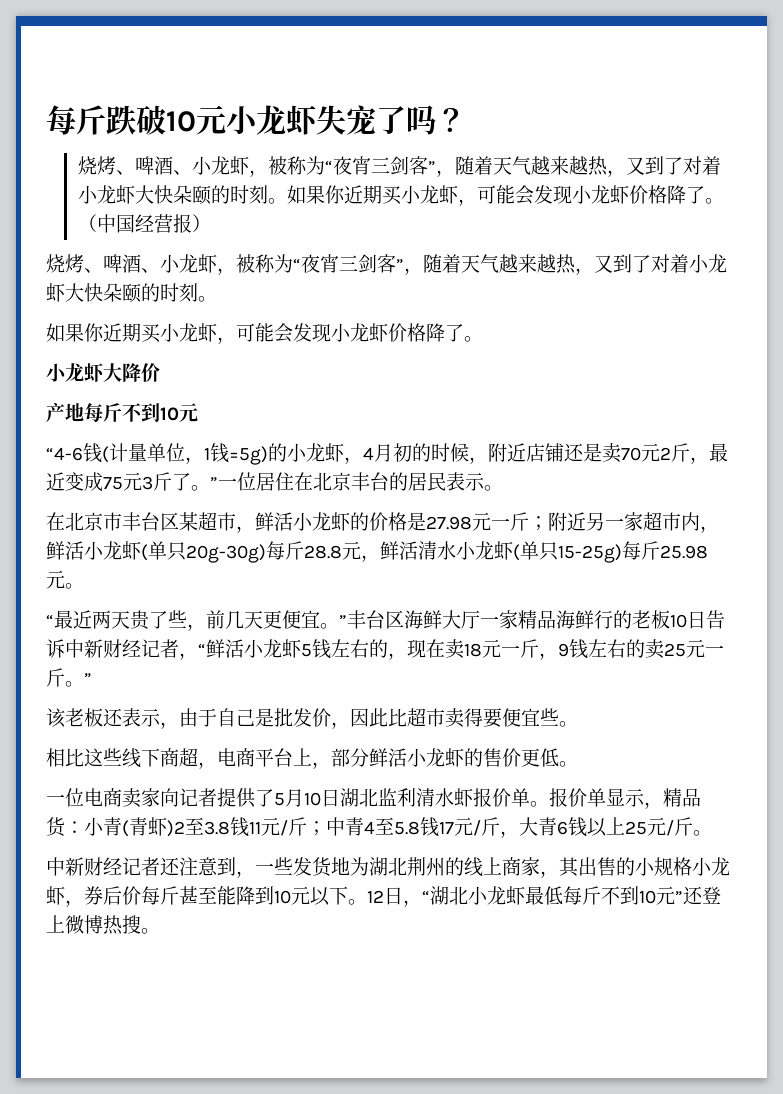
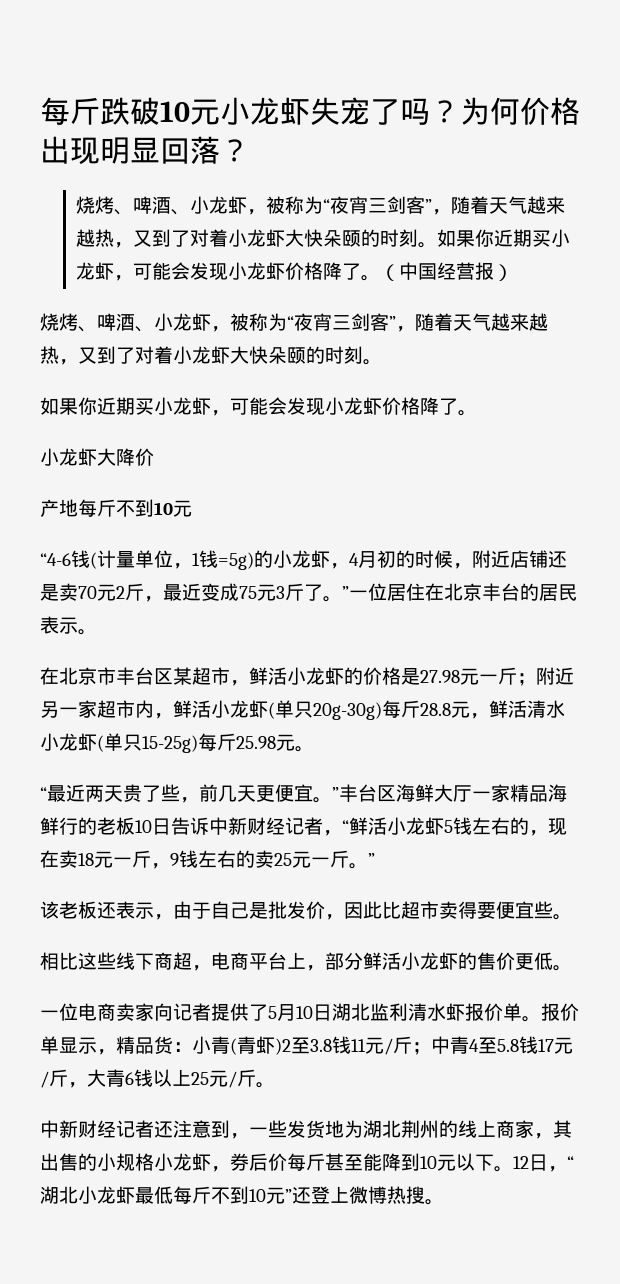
+ 为何价格出现明显回落？

